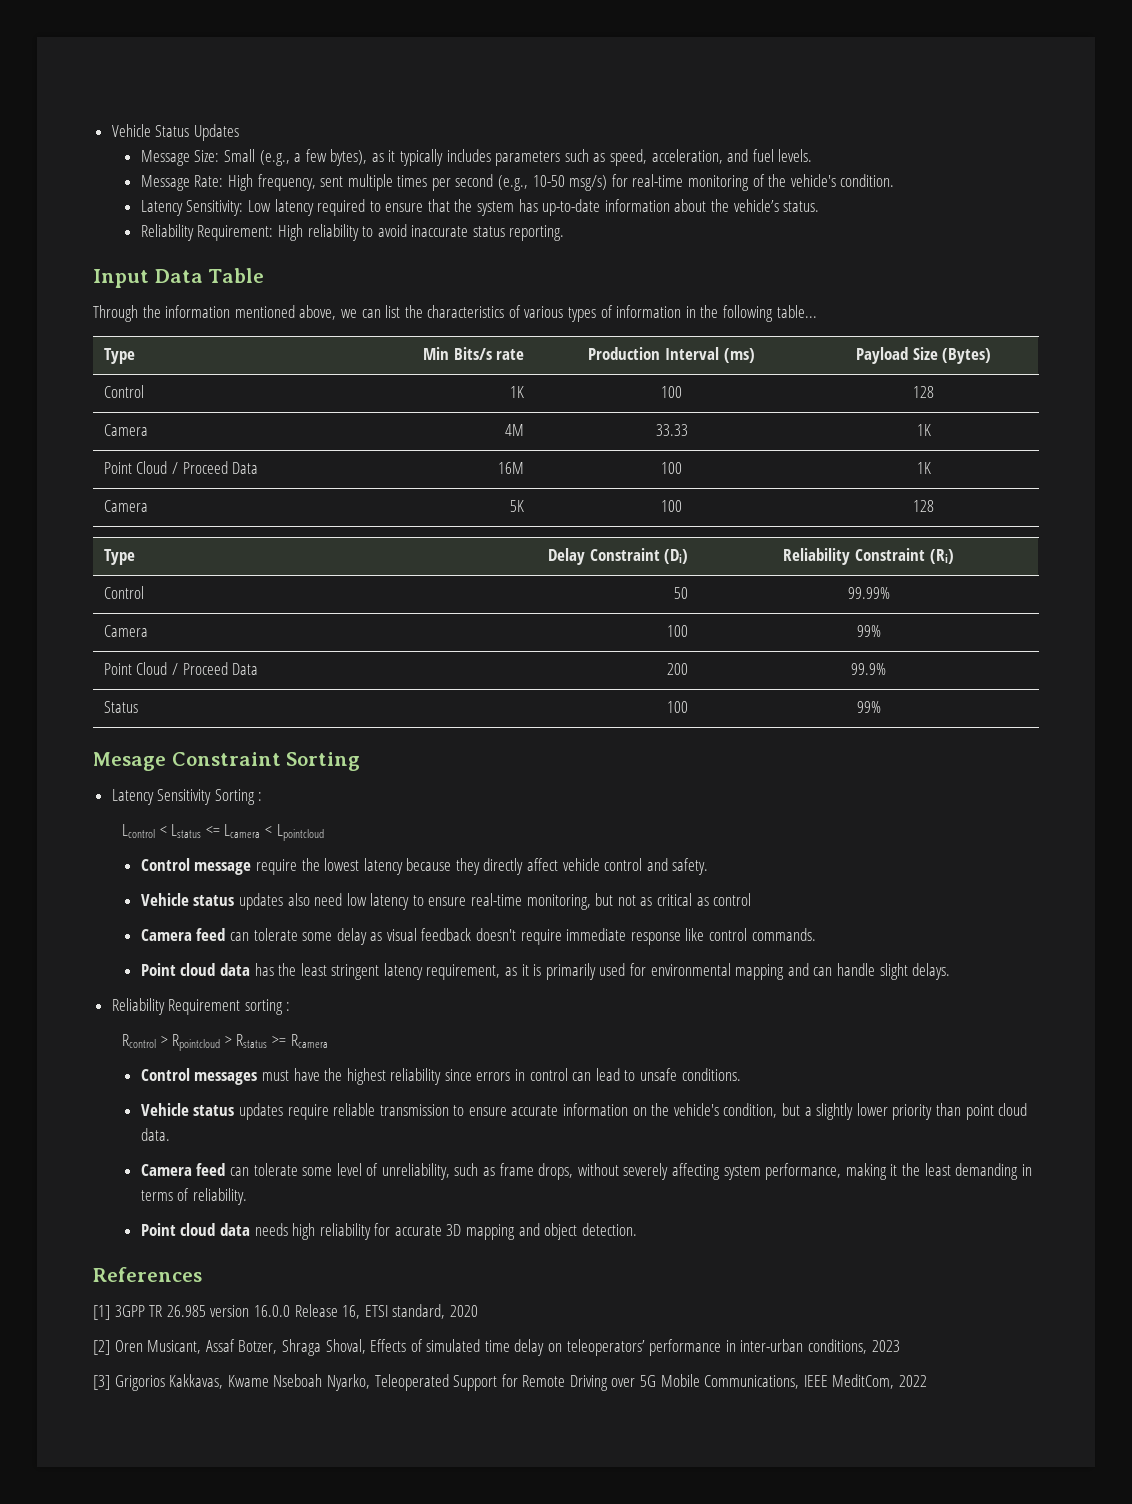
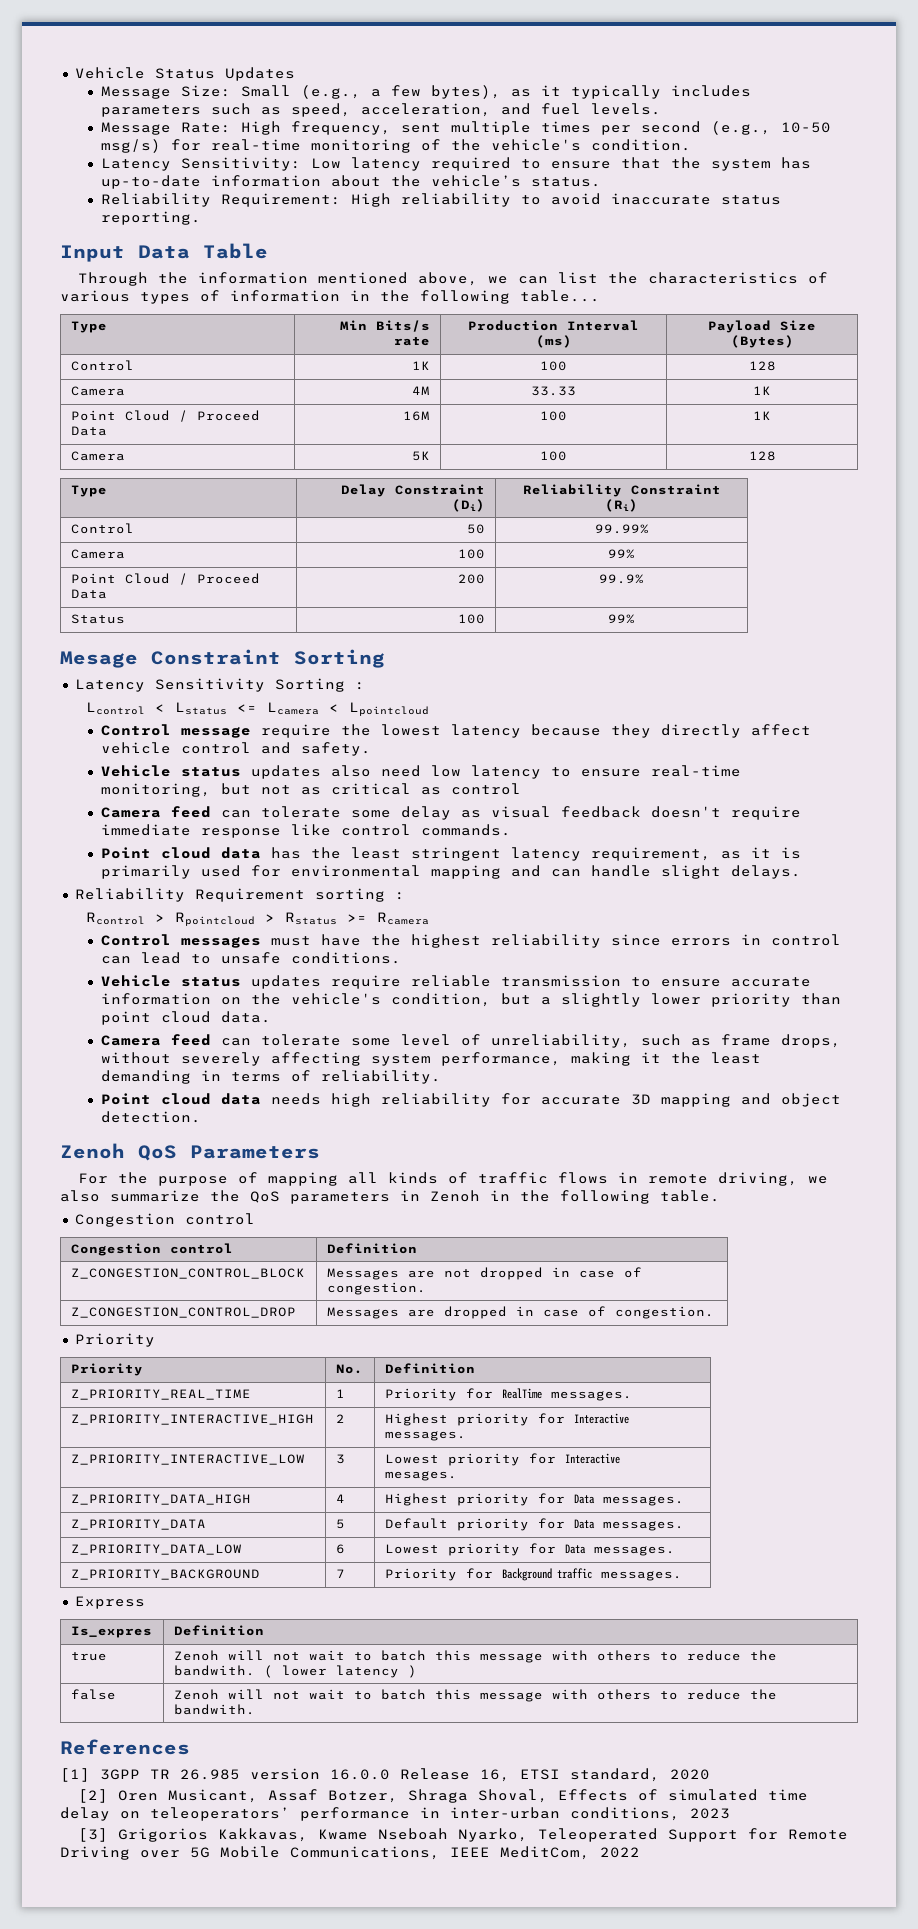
+ Zenoh QoS Parameters
+ For the purpose of mapping all kinds of traffic flows in remote driving, we also summarize the QoS parameters in Zenoh in the following table.
+ Congestion control
+ Congestion control | Definition
+ Z_CONGESTION_CONTROL_BLOCK | Messages are not dropped in case of congestion.
+ Z_CONGESTION_CONTROL_DROP | Messages are dropped in case of congestion.
+ Priority
+ Priority | No. | Definition
+ Z_PRIORITY_REAL_TIME | 1 | Priority for RealTime messages.
+ Z_PRIORITY_INTERACTIVE_HIGH | 2 | Highest priority for Interactive messages.
+ Z_PRIORITY_INTERACTIVE_LOW | 3 | Lowest priority for Interactive mesages.
+ Z_PRIORITY_DATA_HIGH | 4 | Highest priority for Data messages.
+ Z_PRIORITY_DATA | 5 | Default priority for Data messages.
+ Z_PRIORITY_DATA_LOW | 6 | Lowest priority for Data messages.
+ Z_PRIORITY_BACKGROUND | 7 | Priority for Background traffic messages.
+ Express
+ Is_expres | Definition
+ true | Zenoh will not wait to batch this message with others to reduce the bandwith. ( lower latency )
+ false | Zenoh will not wait to batch this message with others to reduce the bandwith.

